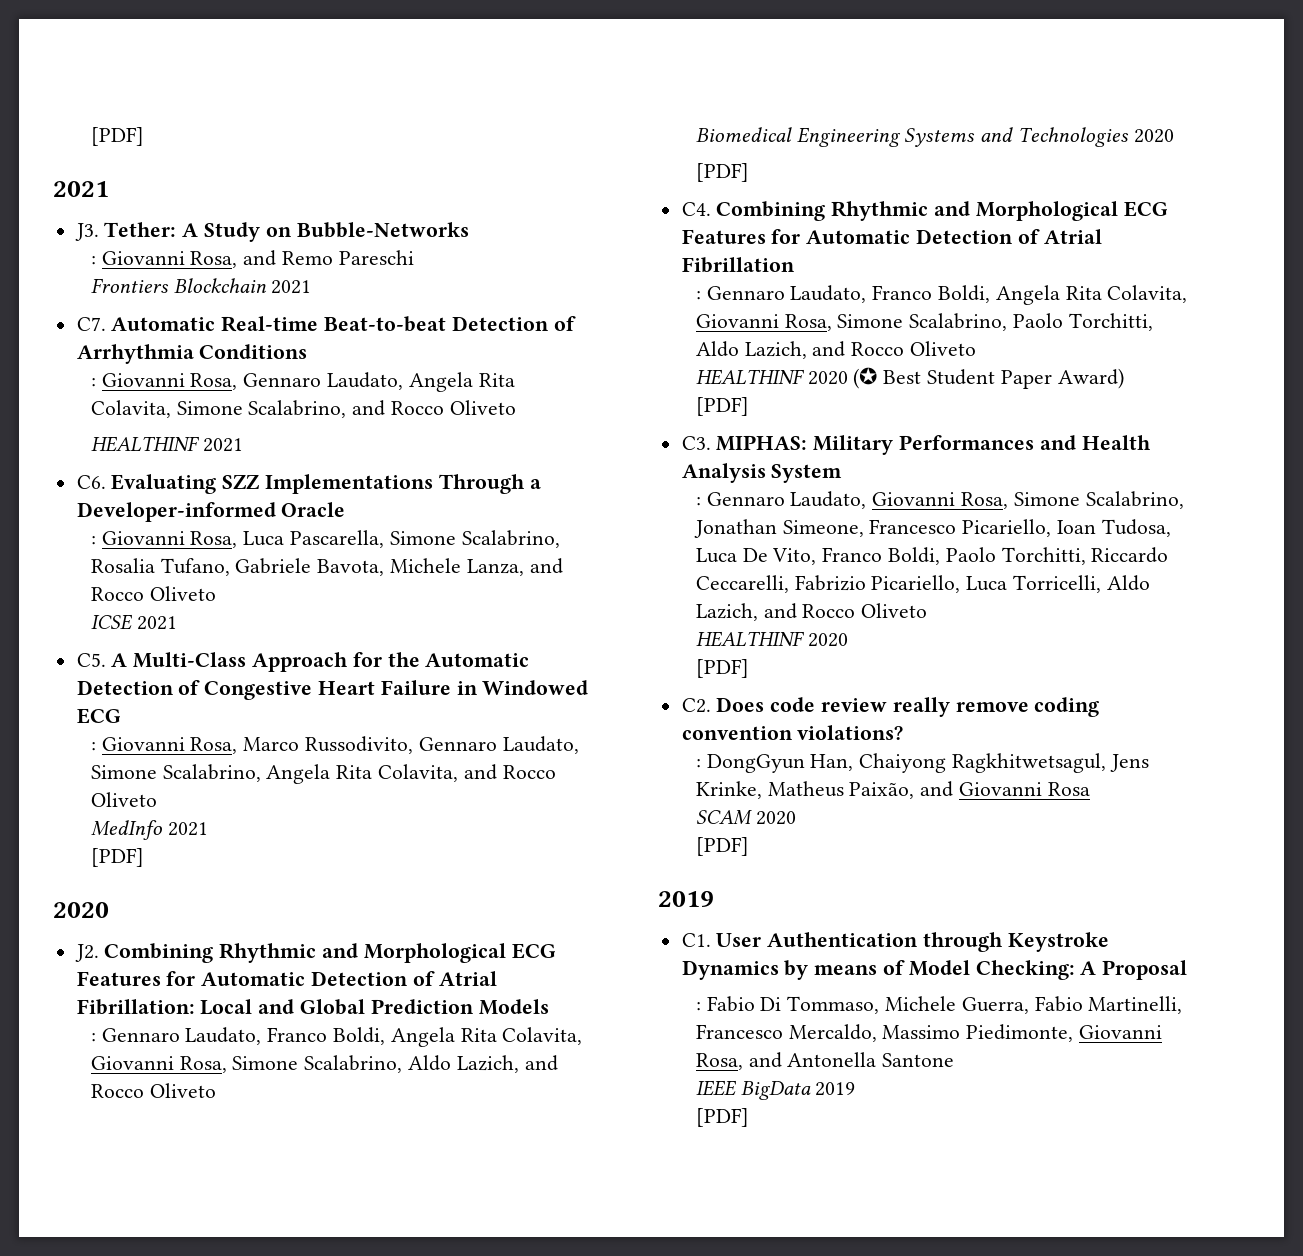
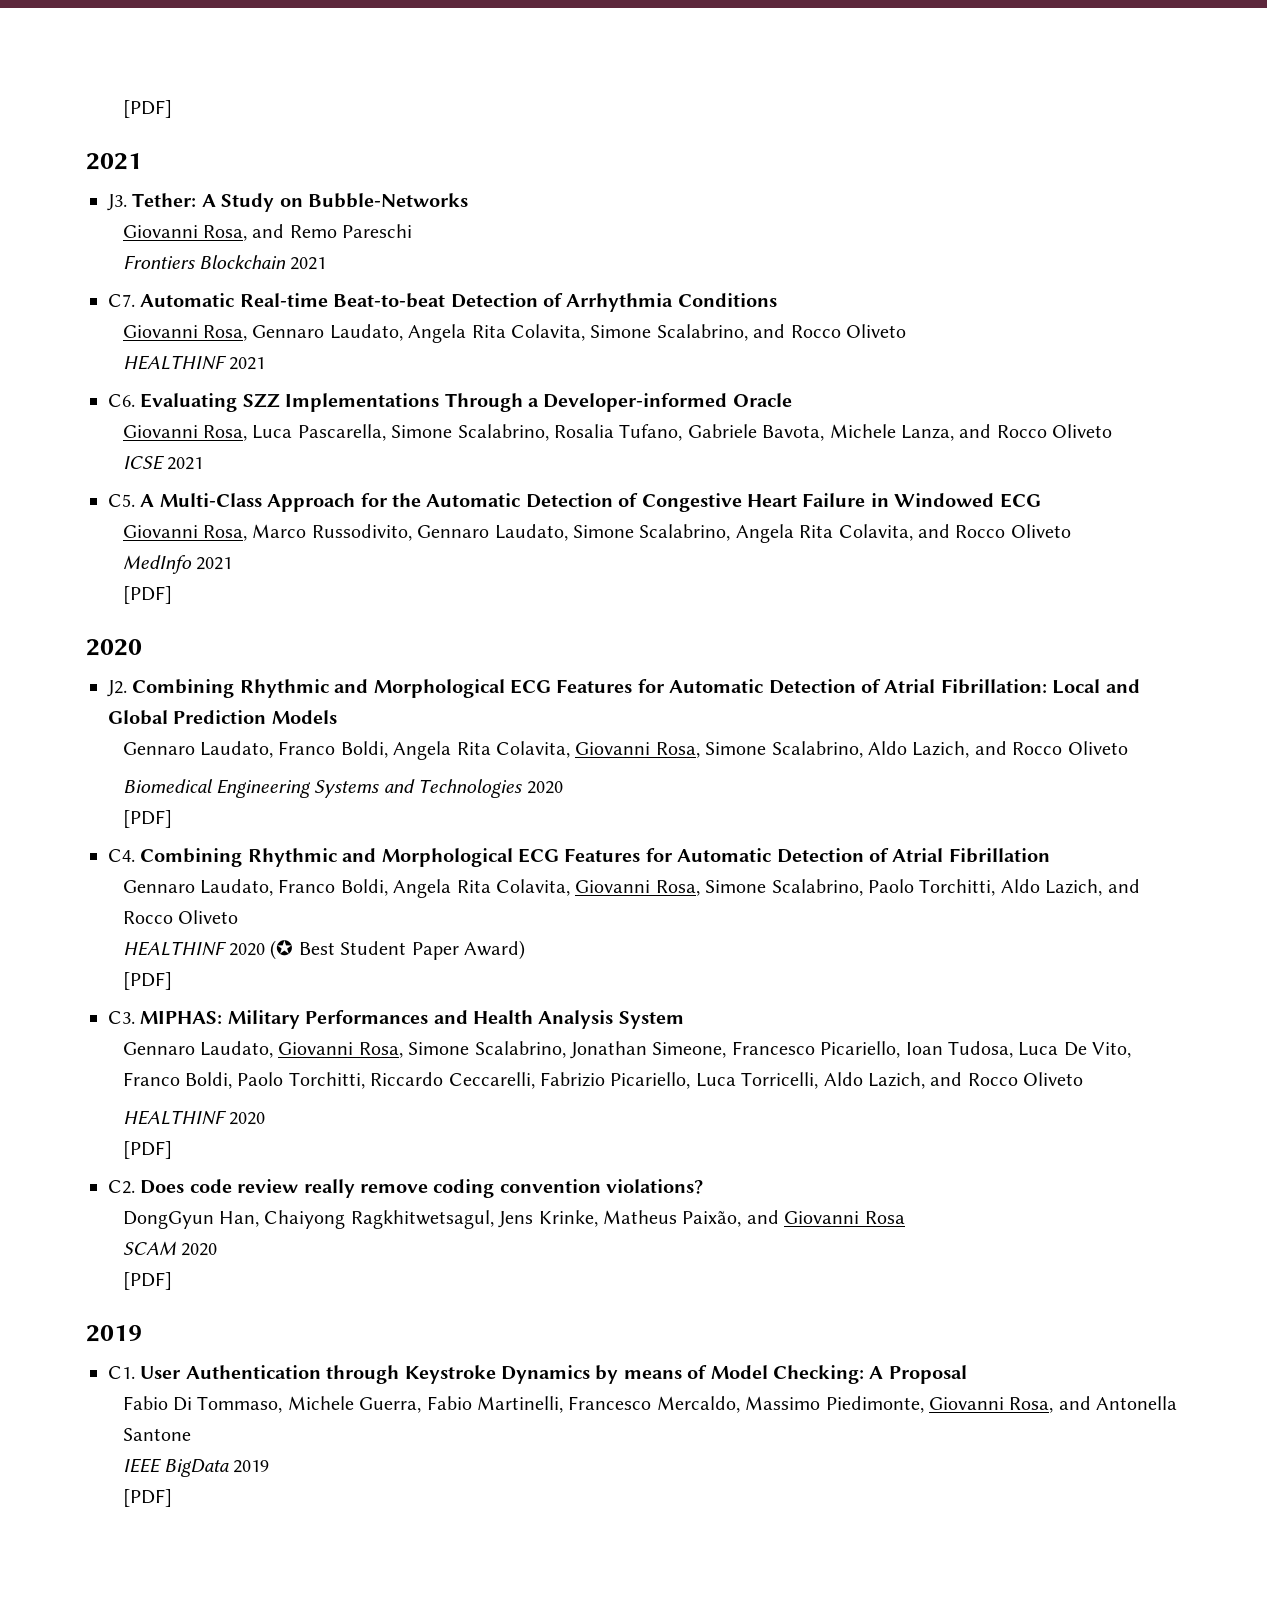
- : Giovanni Rosa, and Remo Pareschi
+ Giovanni Rosa, and Remo Pareschi
- : Giovanni Rosa, Gennaro Laudato, Angela Rita Colavita, Simone Scalabrino, and Rocco Oliveto
+ Giovanni Rosa, Gennaro Laudato, Angela Rita Colavita, Simone Scalabrino, and Rocco Oliveto
- : Giovanni Rosa, Luca Pascarella, Simone Scalabrino, Rosalia Tufano, Gabriele Bavota, Michele Lanza, and Rocco Oliveto
+ Giovanni Rosa, Luca Pascarella, Simone Scalabrino, Rosalia Tufano, Gabriele Bavota, Michele Lanza, and Rocco Oliveto
- : Giovanni Rosa, Marco Russodivito, Gennaro Laudato, Simone Scalabrino, Angela Rita Colavita, and Rocco Oliveto
+ Giovanni Rosa, Marco Russodivito, Gennaro Laudato, Simone Scalabrino, Angela Rita Colavita, and Rocco Oliveto
- : Gennaro Laudato, Franco Boldi, Angela Rita Colavita, Giovanni Rosa, Simone Scalabrino, Aldo Lazich, and Rocco Oliveto
+ Gennaro Laudato, Franco Boldi, Angela Rita Colavita, Giovanni Rosa, Simone Scalabrino, Aldo Lazich, and Rocco Oliveto
- : Gennaro Laudato, Franco Boldi, Angela Rita Colavita, Giovanni Rosa, Simone Scalabrino, Paolo Torchitti, Aldo Lazich, and Rocco Oliveto
+ Gennaro Laudato, Franco Boldi, Angela Rita Colavita, Giovanni Rosa, Simone Scalabrino, Paolo Torchitti, Aldo Lazich, and Rocco Oliveto
- : Gennaro Laudato, Giovanni Rosa, Simone Scalabrino, Jonathan Simeone, Francesco Picariello, Ioan Tudosa, Luca De Vito, Franco Boldi, Paolo Torchitti, Riccardo Ceccarelli, Fabrizio Picariello, Luca Torricelli, Aldo Lazich, and Rocco Oliveto
+ Gennaro Laudato, Giovanni Rosa, Simone Scalabrino, Jonathan Simeone, Francesco Picariello, Ioan Tudosa, Luca De Vito, Franco Boldi, Paolo Torchitti, Riccardo Ceccarelli, Fabrizio Picariello, Luca Torricelli, Aldo Lazich, and Rocco Oliveto
- : DongGyun Han, Chaiyong Ragkhitwetsagul, Jens Krinke, Matheus Paixão, and Giovanni Rosa
+ DongGyun Han, Chaiyong Ragkhitwetsagul, Jens Krinke, Matheus Paixão, and Giovanni Rosa
- : Fabio Di Tommaso, Michele Guerra, Fabio Martinelli, Francesco Mercaldo, Massimo Piedimonte, Giovanni Rosa, and Antonella Santone
+ Fabio Di Tommaso, Michele Guerra, Fabio Martinelli, Francesco Mercaldo, Massimo Piedimonte, Giovanni Rosa, and Antonella Santone

